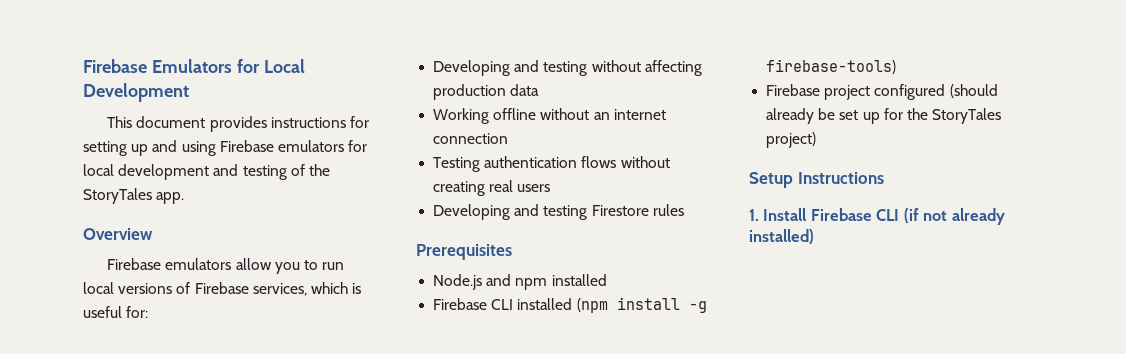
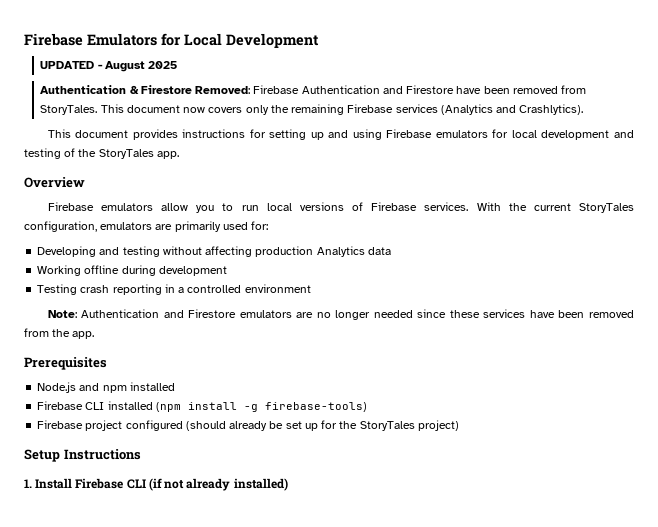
+ UPDATED - August 2025
+ Authentication & Firestore Removed: Firebase Authentication and Firestore have been removed from StoryTales. This document now covers only the remaining Firebase services (Analytics and Crashlytics).
- Firebase emulators allow you to run local versions of Firebase services, which is useful for:
+ Firebase emulators allow you to run local versions of Firebase services. With the current StoryTales configuration, emulators are primarily used for:
- Developing and testing without affecting production data
+ Developing and testing without affecting production Analytics data
- Working offline without an internet connection
- Testing authentication flows without creating real users
- Developing and testing Firestore rules
+ Working offline during development
+ Testing crash reporting in a controlled environment
+ Note: Authentication and Firestore emulators are no longer needed since these services have been removed from the app.

